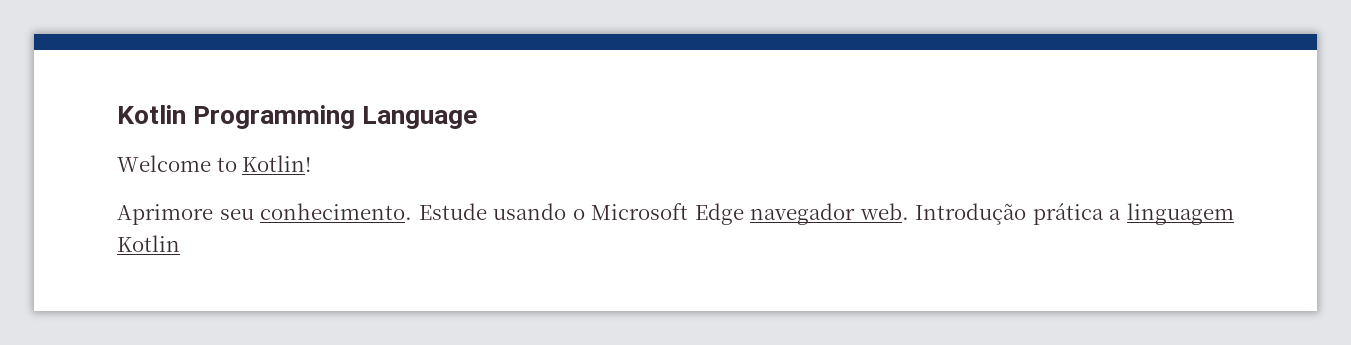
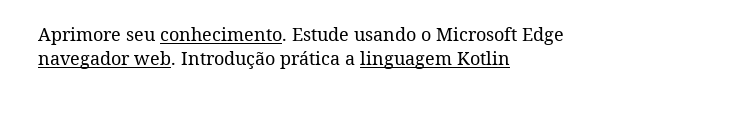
- Kotlin Programming Language
- Welcome to Kotlin!

